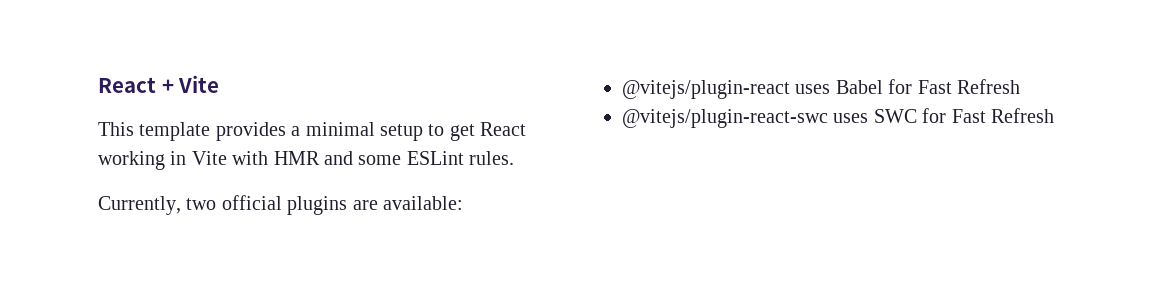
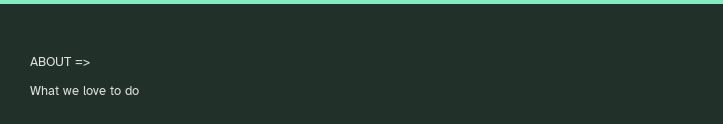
- React + Vite
- This template provides a minimal setup to get React working in Vite with HMR and some ESLint rules.
- Currently, two official plugins are available:
- @vitejs/plugin-react uses Babel for Fast Refresh
- @vitejs/plugin-react-swc uses SWC for Fast Refresh
+ ABOUT =>
+ What we love to do

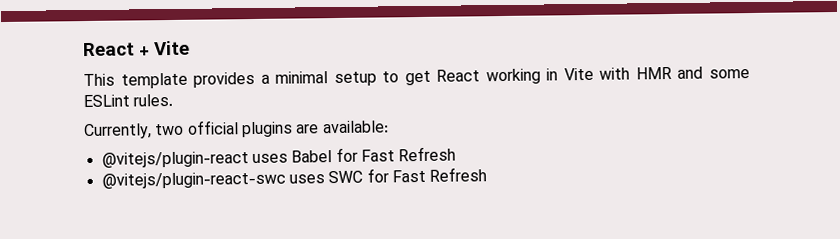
- ABOUT =>
- What we love to do
+ React + Vite
+ This template provides a minimal setup to get React working in Vite with HMR and some ESLint rules.
+ Currently, two official plugins are available:
+ @vitejs/plugin-react uses Babel for Fast Refresh
+ @vitejs/plugin-react-swc uses SWC for Fast Refresh

